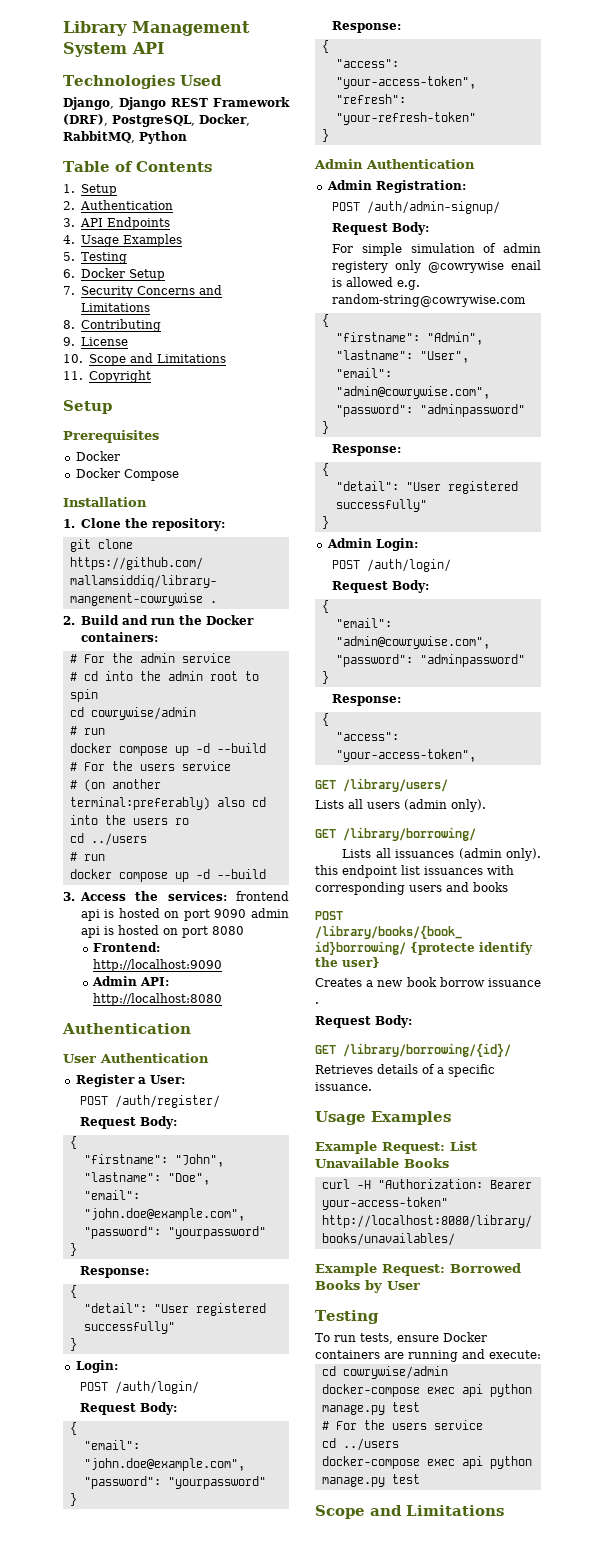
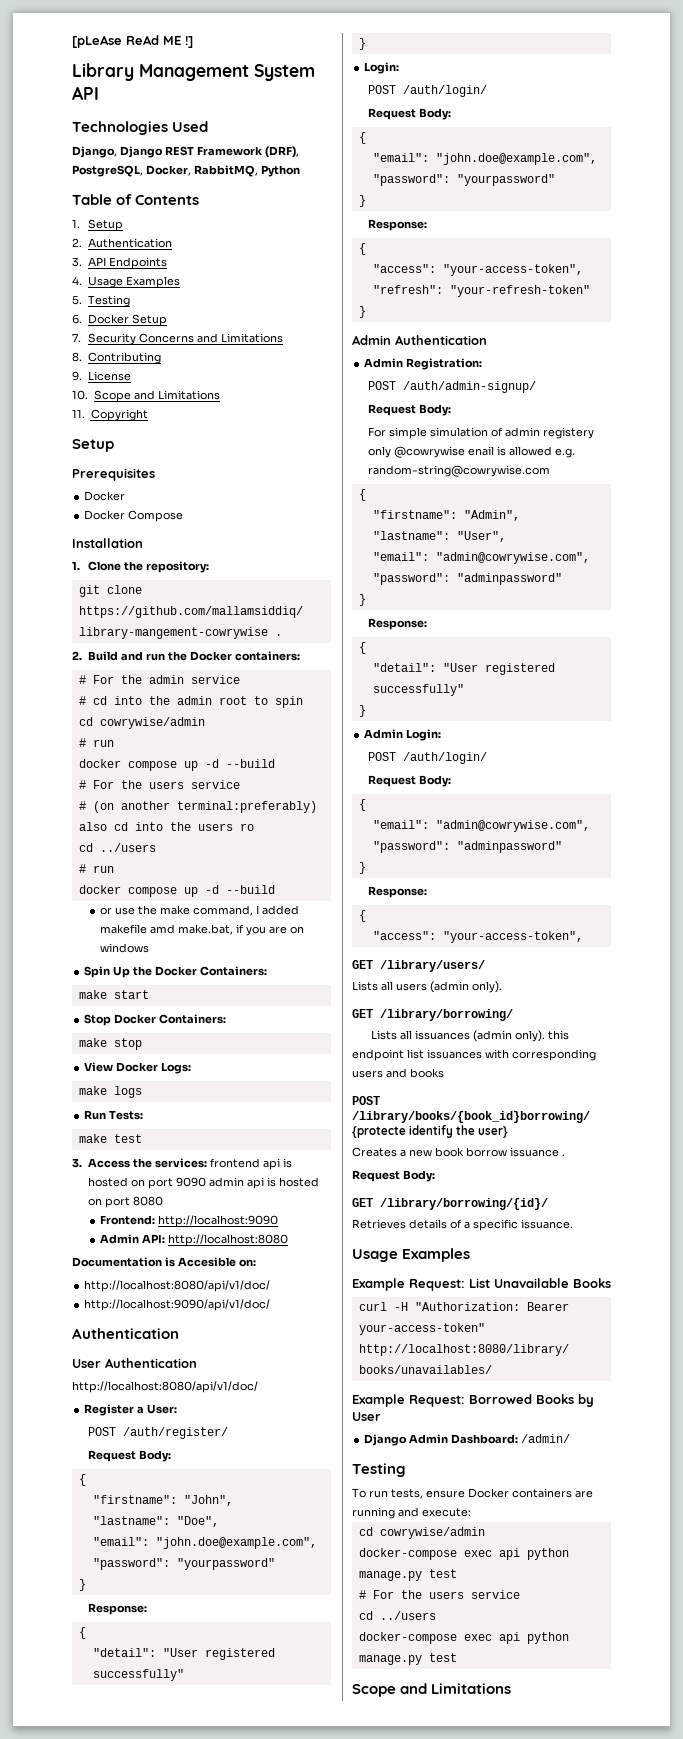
+ [pLeAse ReAd ME !]
+ or use the make command, I added makefile amd make.bat, if you are on windows
+ Spin Up the Docker Containers:
+ make start
+ Stop Docker Containers:
+ make stop
+ View Docker Logs:
+ make logs
+ Run Tests:
+ make test
+ Documentation is Accesible on:
+ http://localhost:8080/api/v1/doc/
+ http://localhost:9090/api/v1/doc/
  User Authentication
+ http://localhost:8080/api/v1/doc/
+ Django Admin Dashboard: /admin/

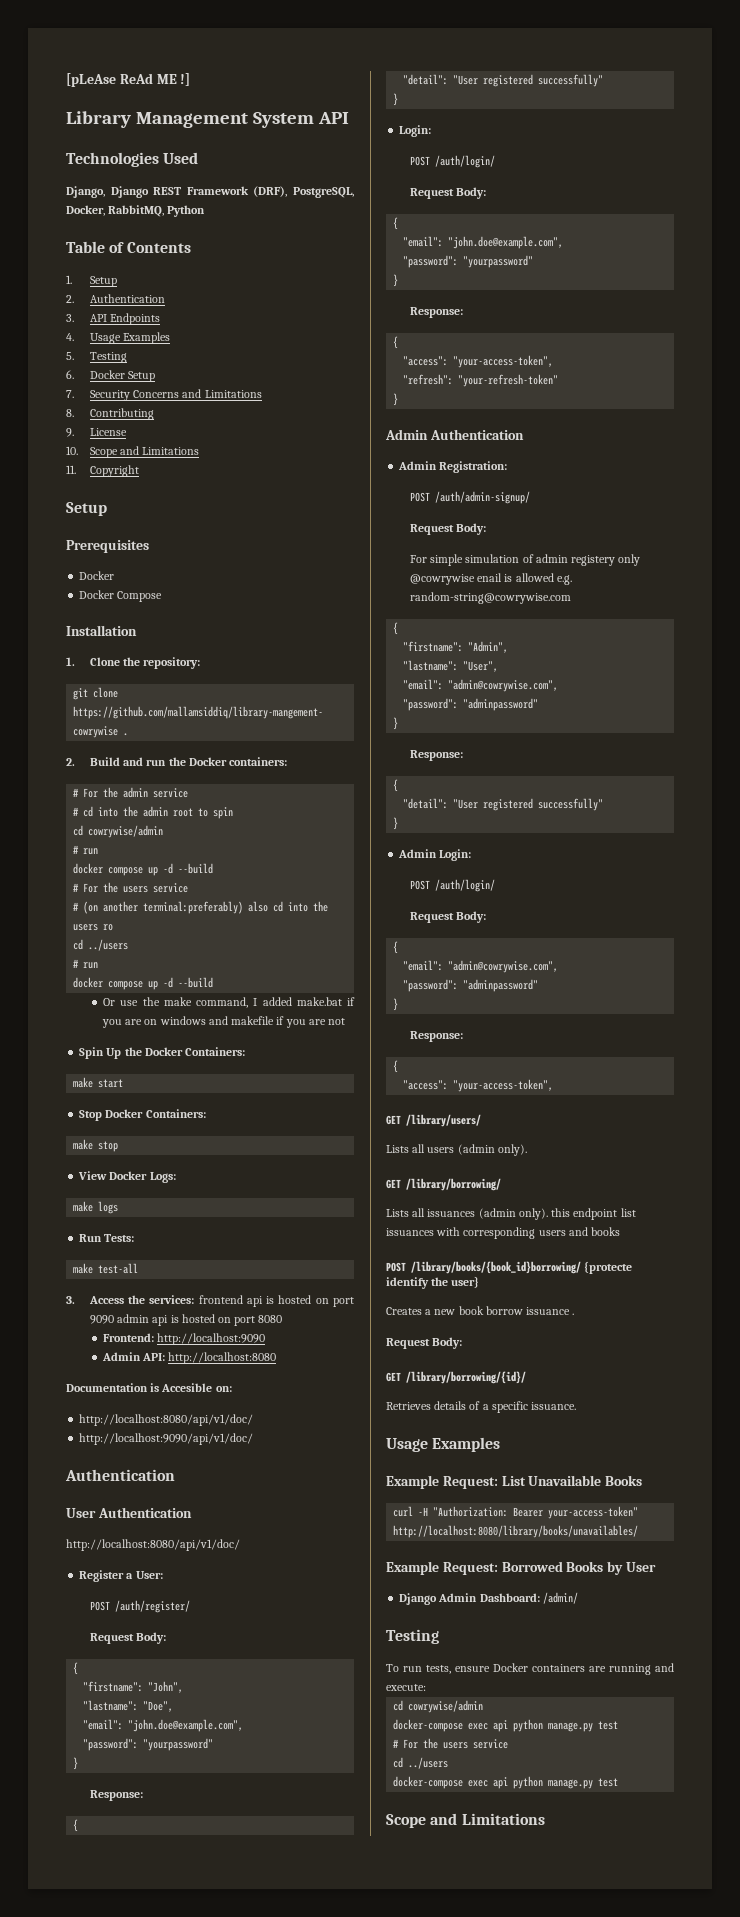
- or use the make command, I added makefile amd make.bat, if you are on windows
+ Or use the make command, I added make.bat if you are on windows and makefile if you are not
- make test
+ make test-all

